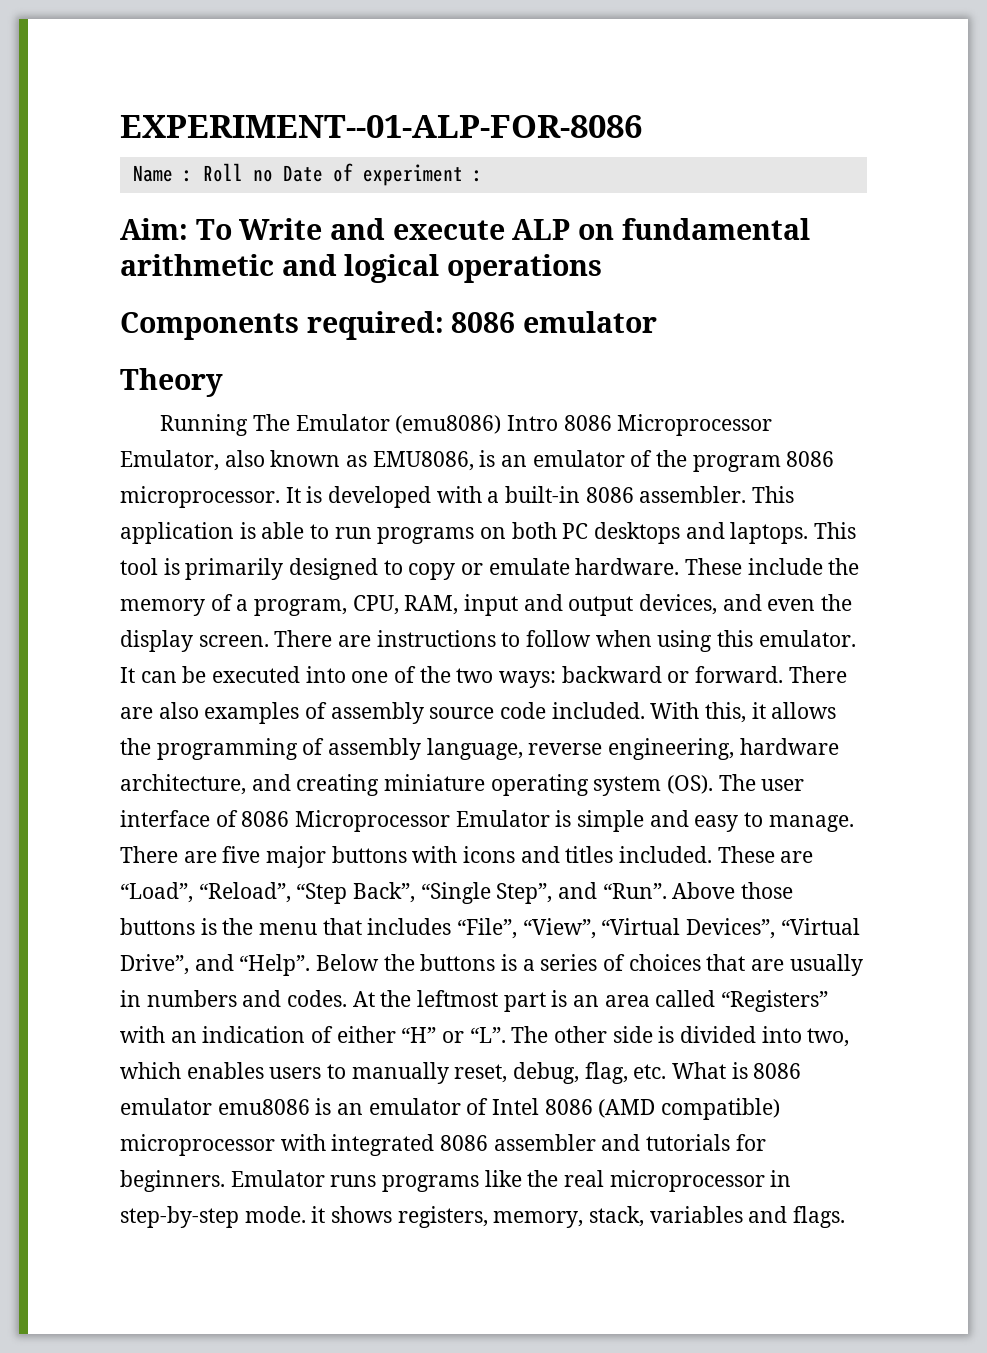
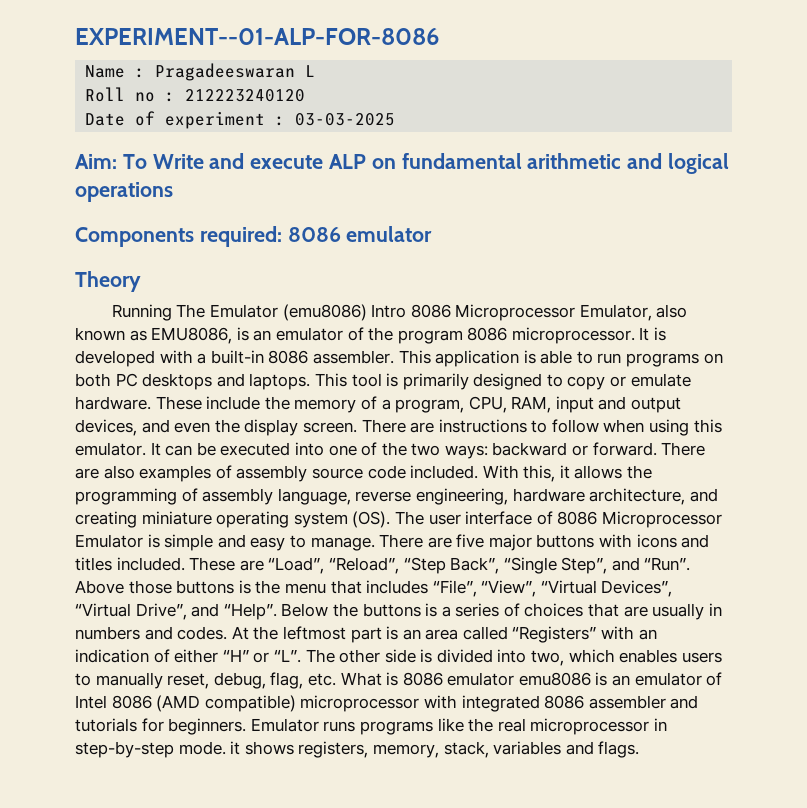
- Name : Roll no Date of experiment :
+ Name : Pragadeeswaran L
+ Roll no : 212223240120
+ Date of experiment : 03-03-2025

